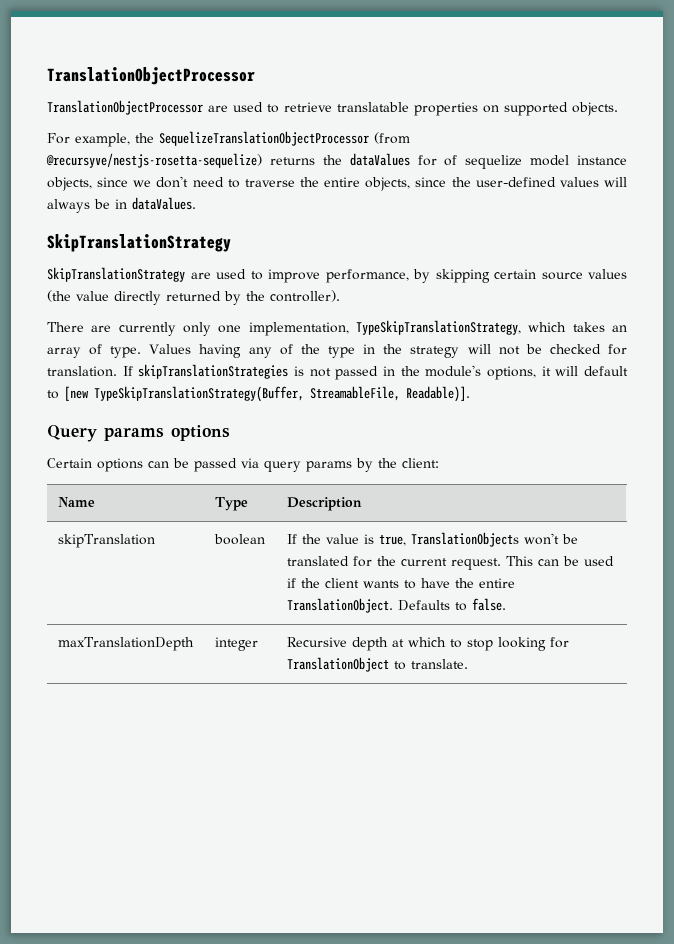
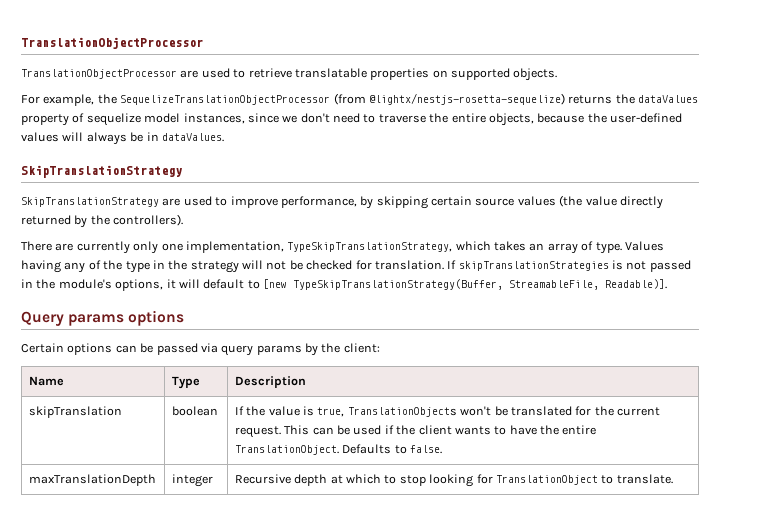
- For example, the SequelizeTranslationObjectProcessor (from @recursyve/nestjs-rosetta-sequelize) returns the dataValues for of sequelize model instance objects, since we don't need to traverse the entire objects, since the user-defined values will always be in dataValues.
+ For example, the SequelizeTranslationObjectProcessor (from @lightx/nestjs-rosetta-sequelize) returns the dataValues property of sequelize model instances, since we don't need to traverse the entire objects, because the user-defined values will always be in dataValues.
- SkipTranslationStrategy are used to improve performance, by skipping certain source values (the value directly returned by the controller).
+ SkipTranslationStrategy are used to improve performance, by skipping certain source values (the value directly returned by the controllers).

